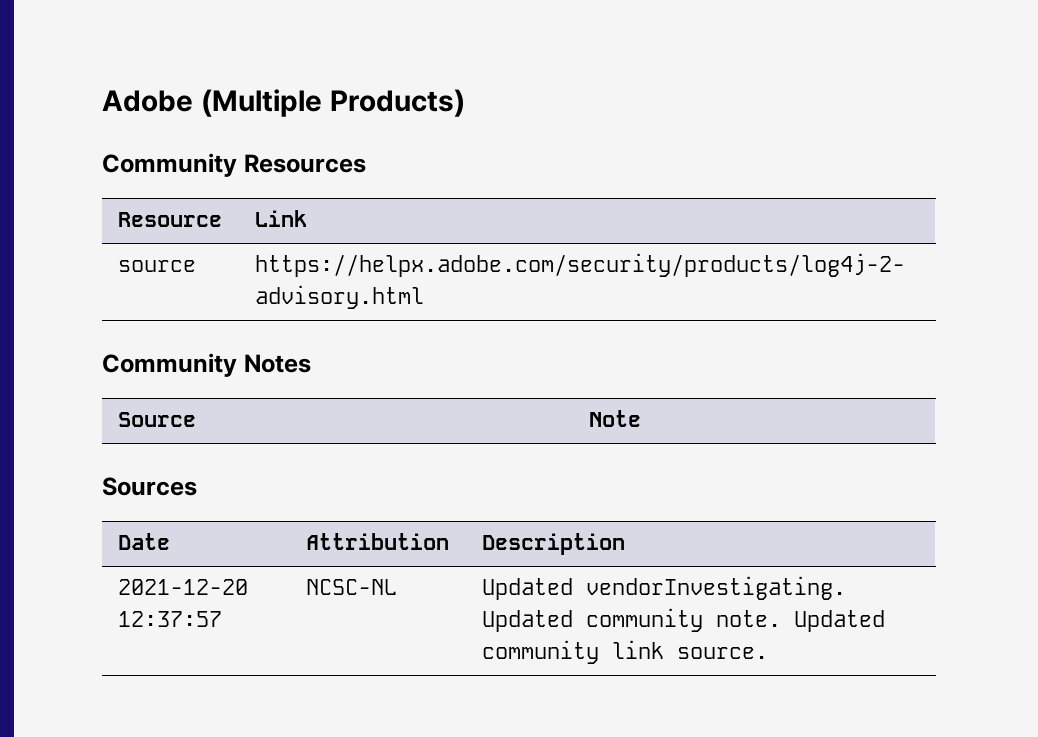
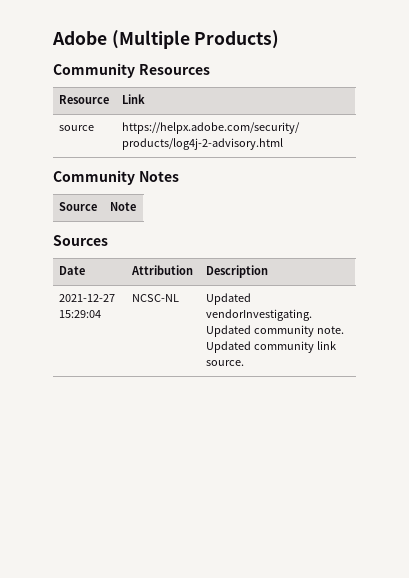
- 2021-12-20 12:37:57 | NCSC-NL | Updated vendorInvestigating. Updated community note. Updated community link source.
+ 2021-12-27 15:29:04 | NCSC-NL | Updated vendorInvestigating. Updated community note. Updated community link source.

